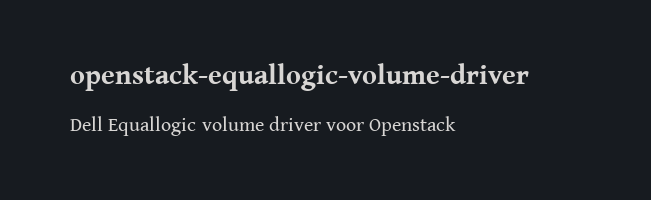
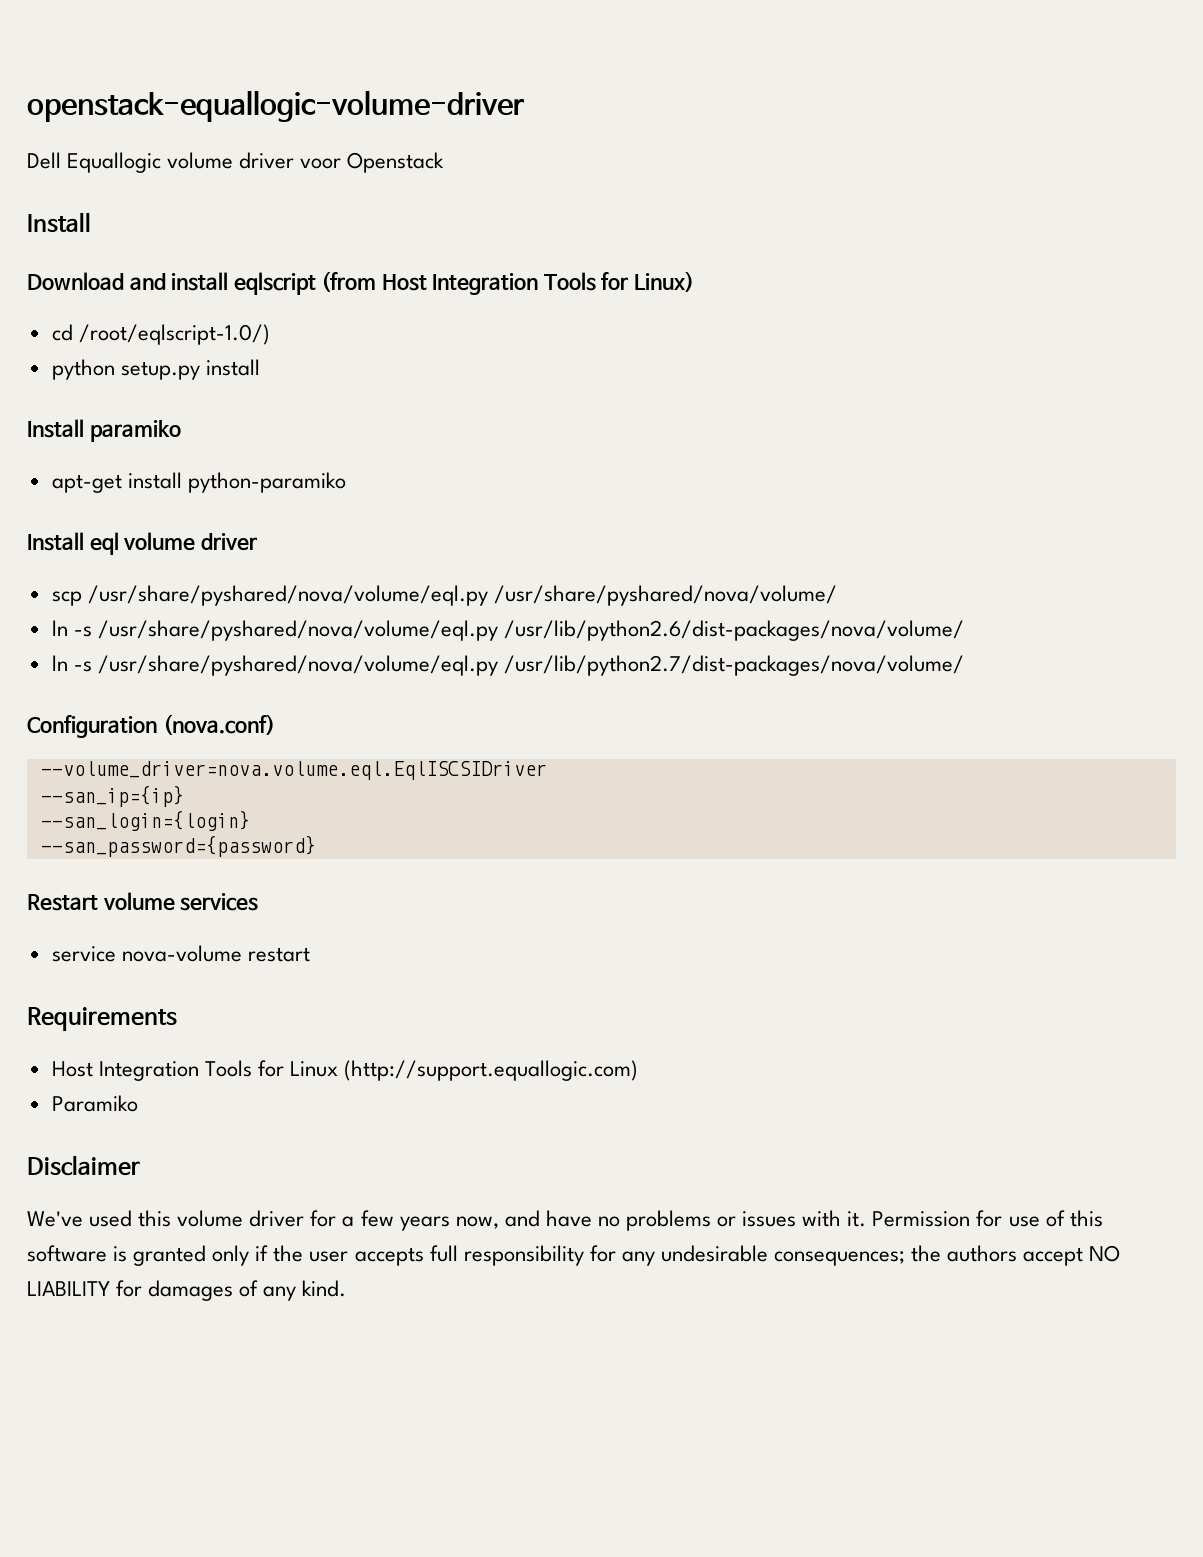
  Dell Equallogic volume driver voor Openstack
+ Install
+ Download and install eqlscript (from Host Integration Tools for Linux)
+ cd /root/eqlscript-1.0/)
+ python setup.py install
+ Install paramiko
+ apt-get install python-paramiko
+ Install eql volume driver
+ scp /usr/share/pyshared/nova/volume/eql.py /usr/share/pyshared/nova/volume/
+ ln -s /usr/share/pyshared/nova/volume/eql.py /usr/lib/python2.6/dist-packages/nova/volume/
+ ln -s /usr/share/pyshared/nova/volume/eql.py /usr/lib/python2.7/dist-packages/nova/volume/
+ Configuration (nova.conf)
+ --volume_driver=nova.volume.eql.EqlISCSIDriver
+ --san_ip={ip}
+ --san_login={login}
+ --san_password={password}
+ Restart volume services
+ service nova-volume restart
+ Requirements
+ Host Integration Tools for Linux (http://support.equallogic.com)
+ Paramiko
+ Disclaimer
+ We've used this volume driver for a few years now, and have no problems or issues with it. Permission for use of this software is granted only if the user accepts full responsibility for any undesirable consequences; the authors accept NO LIABILITY for damages of any kind.

